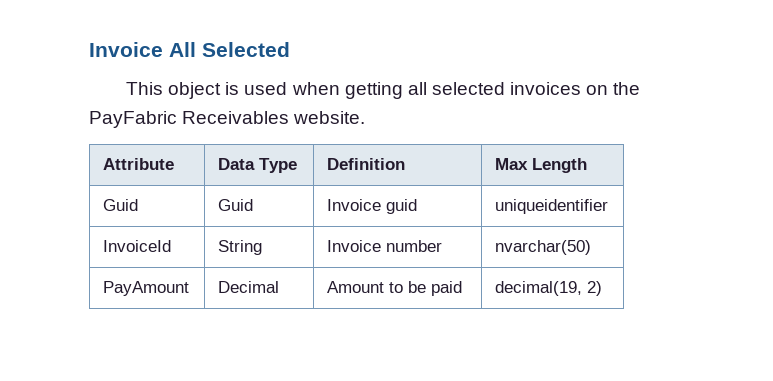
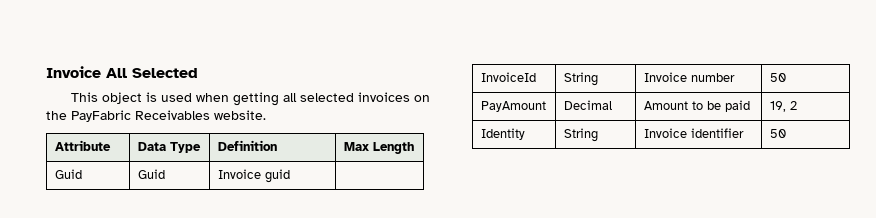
- Guid | Guid | Invoice guid | uniqueidentifier
+ Guid | Guid | Invoice guid |
- InvoiceId | String | Invoice number | nvarchar(50)
+ InvoiceId | String | Invoice number | 50
- PayAmount | Decimal | Amount to be paid | decimal(19, 2)
+ PayAmount | Decimal | Amount to be paid | 19, 2
+ Identity | String | Invoice identifier | 50

